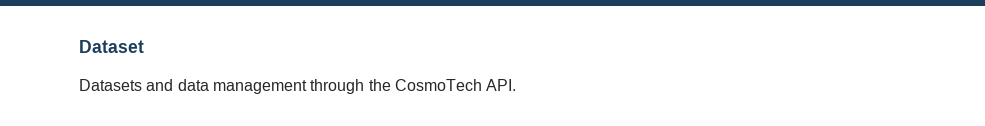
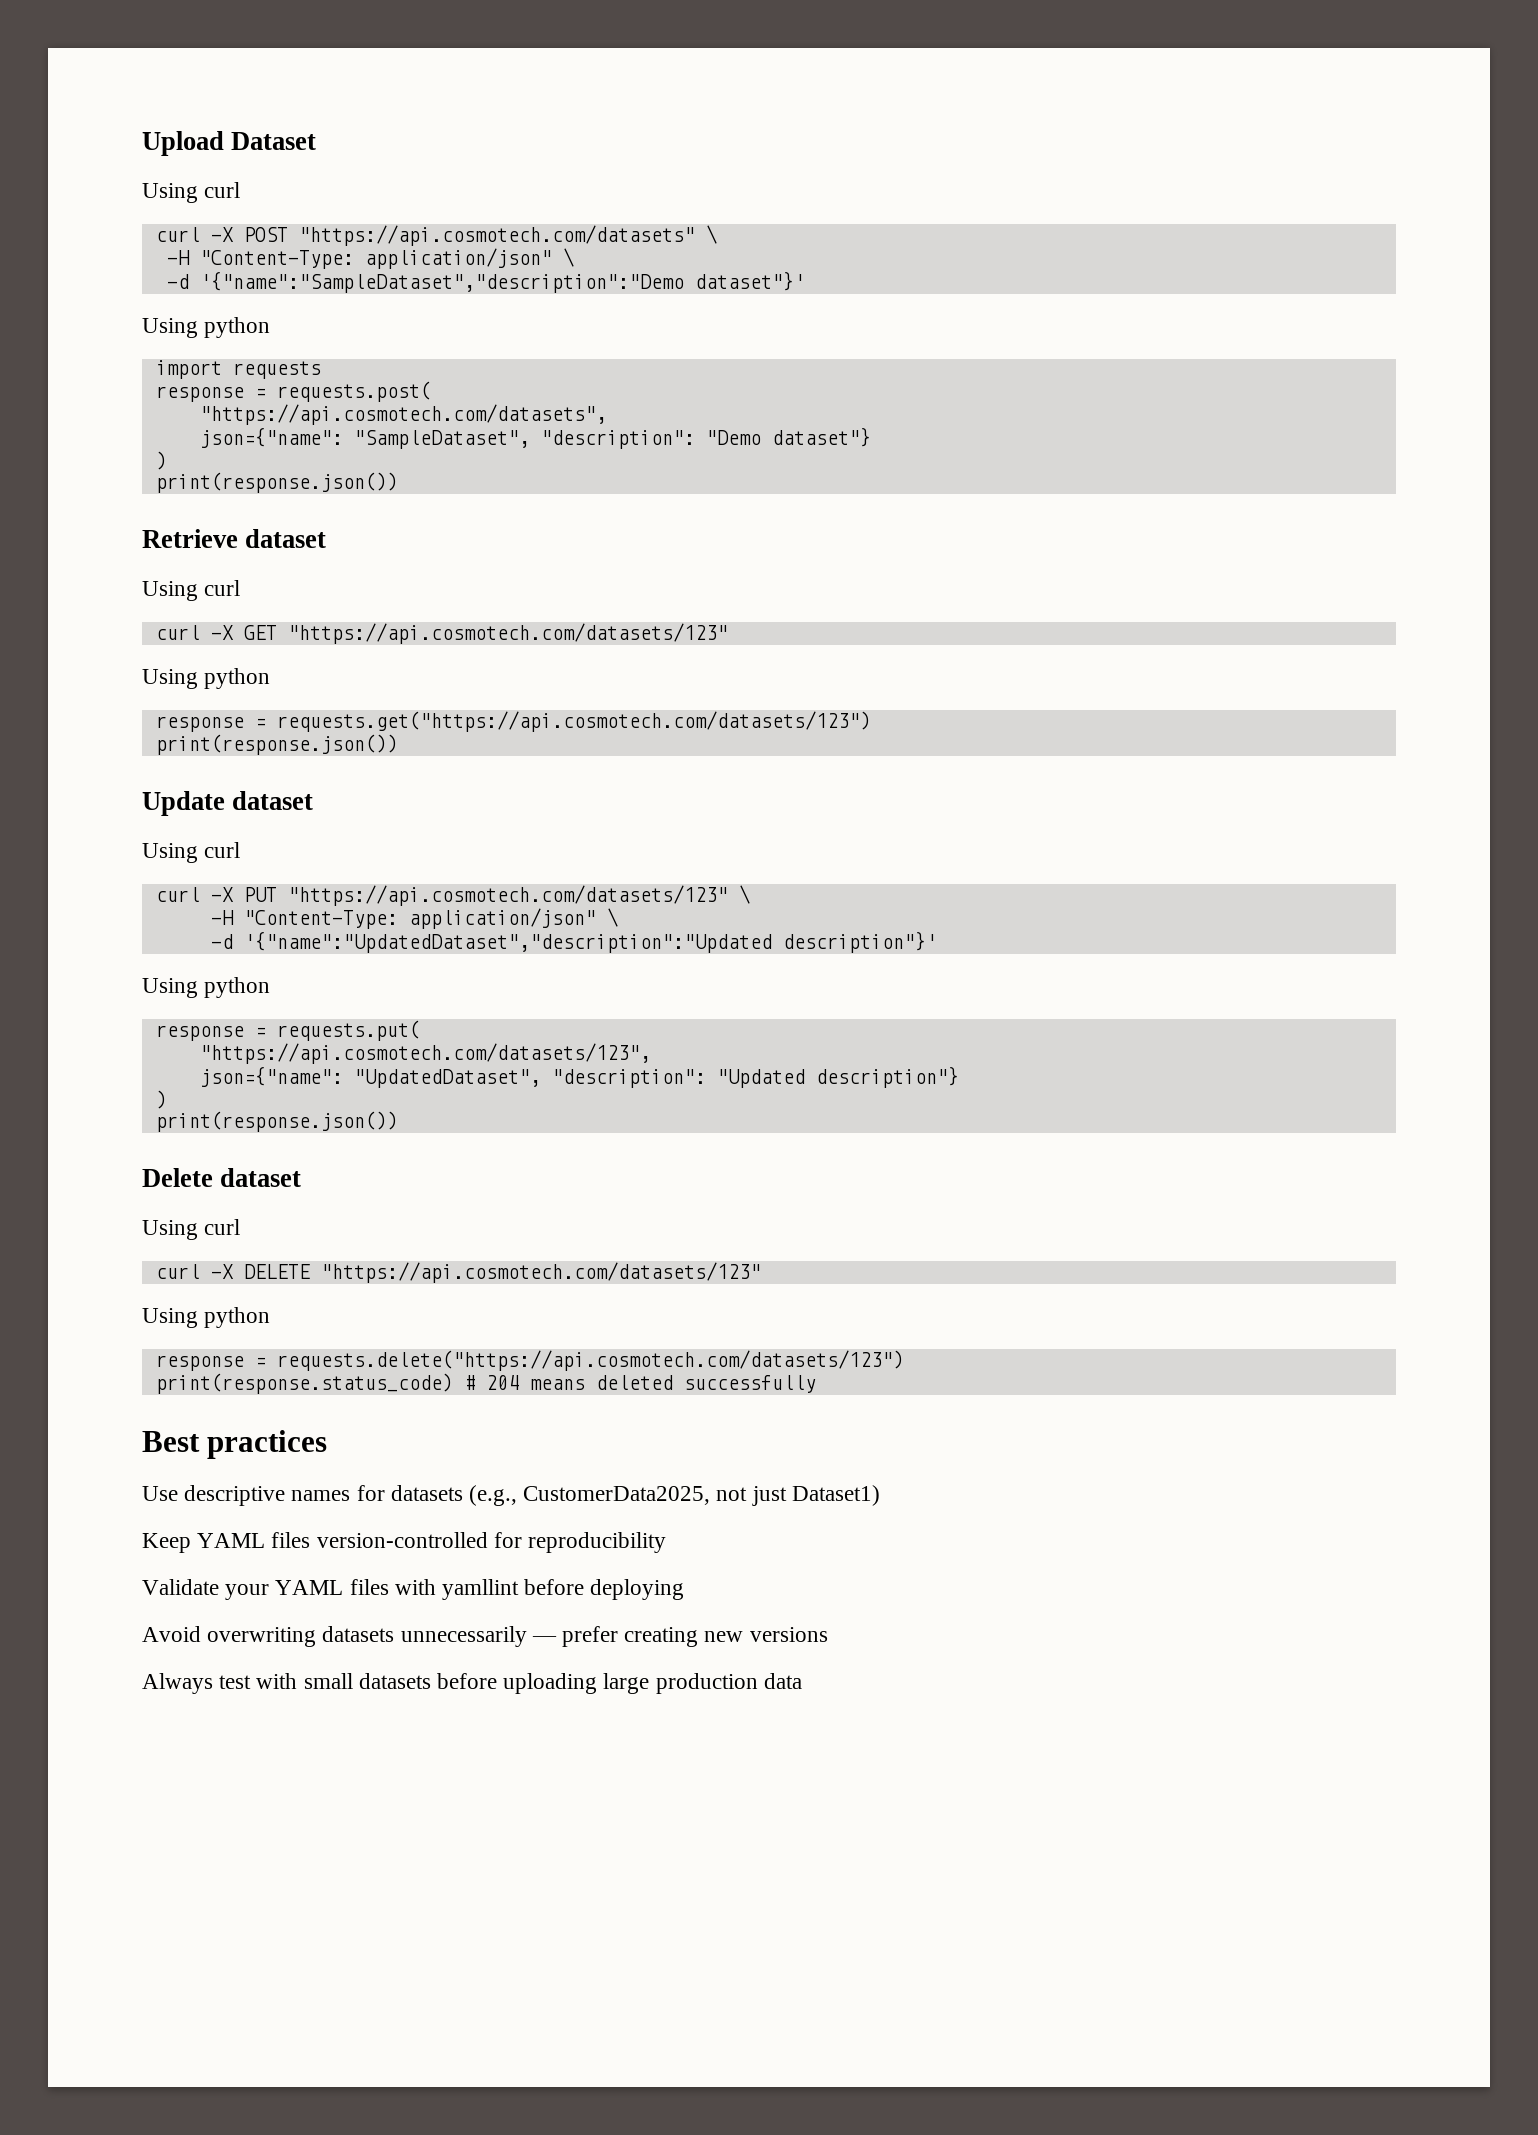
- Dataset
- Datasets and data management through the CosmoTech API.
+ Upload Dataset
+ Using curl
+ curl -X POST "https://api.cosmotech.com/datasets" \
+ -H "Content-Type: application/json" \
+ -d '{"name":"SampleDataset","description":"Demo dataset"}'
+ Using python
+ import requests
+ response = requests.post(
+ "https://api.cosmotech.com/datasets",
+ json={"name": "SampleDataset", "description": "Demo dataset"}
+ )
+ print(response.json())
+ Retrieve dataset
+ Using curl
+ curl -X GET "https://api.cosmotech.com/datasets/123"
+ Using python
+ response = requests.get("https://api.cosmotech.com/datasets/123")
+ print(response.json())
+ Update dataset
+ Using curl
+ curl -X PUT "https://api.cosmotech.com/datasets/123" \
+ -H "Content-Type: application/json" \
+ -d '{"name":"UpdatedDataset","description":"Updated description"}'
+ Using python
+ response = requests.put(
+ "https://api.cosmotech.com/datasets/123",
+ json={"name": "UpdatedDataset", "description": "Updated description"}
+ )
+ print(response.json())
+ Delete dataset
+ Using curl
+ curl -X DELETE "https://api.cosmotech.com/datasets/123"
+ Using python
+ response = requests.delete("https://api.cosmotech.com/datasets/123")
+ print(response.status_code) # 204 means deleted successfully
+ Best practices
+ Use descriptive names for datasets (e.g., CustomerData2025, not just Dataset1)
+ Keep YAML files version-controlled for reproducibility
+ Validate your YAML files with yamllint before deploying
+ Avoid overwriting datasets unnecessarily — prefer creating new versions
+ Always test with small datasets before uploading large production data

